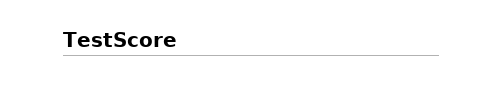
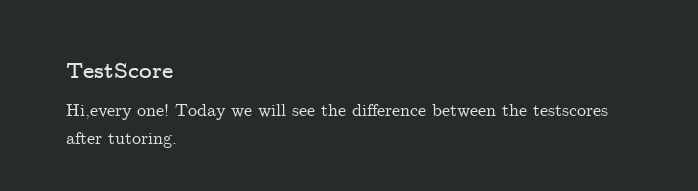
+ Hi,every one! Today we will see the difference between the testscores after tutoring.

